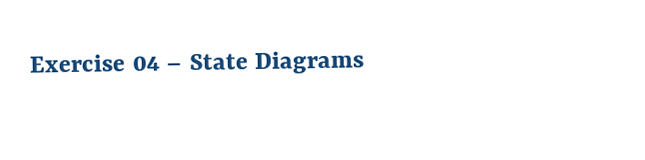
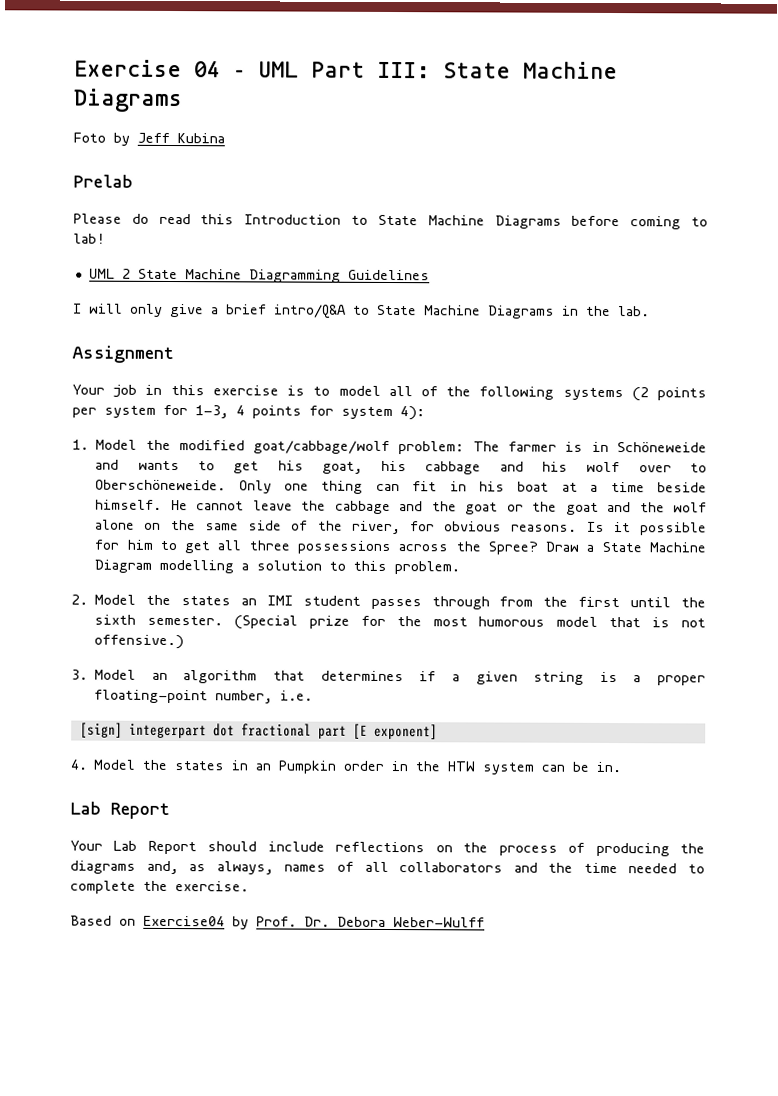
- Exercise 04 – State Diagrams
+ Exercise 04 – UML Part III: State Machine Diagrams
+ Foto by Jeff Kubina
+ Prelab
+ Please do read this Introduction to State Machine Diagrams before coming to lab!
+ UML 2 State Machine Diagramming Guidelines
+ I will only give a brief intro/Q&A to State Machine Diagrams in the lab.
+ Assignment
+ Your job in this exercise is to model all of the following systems (2 points per system for 1-3, 4 points for system 4):
+ 1. Model the modified goat/cabbage/wolf problem: The farmer is in Schöneweide and wants to get his goat, his cabbage and his wolf over to Oberschöneweide. Only one thing can fit in his boat at a time beside himself. He cannot leave the cabbage and the goat or the goat and the wolf alone on the same side of the river, for obvious reasons. Is it possible for him to get all three possessions across the Spree? Draw a State Machine Diagram modelling a solution to this problem.
+ 2. Model the states an IMI student passes through from the first until the sixth semester. (Special prize for the most humorous model that is not offensive.)
+ 3. Model an algorithm that determines if a given string is a proper floating-point number, i.e.
+ [sign] integerpart dot fractional part [E exponent]
+ 4. Model the states in an Pumpkin order in the HTW system can be in.
+ Lab Report
+ Your Lab Report should include reflections on the process of producing the diagrams and, as always, names of all collaborators and the time needed to complete the exercise.
+ Based on Exercise04 by Prof. Dr. Debora Weber-Wulff

